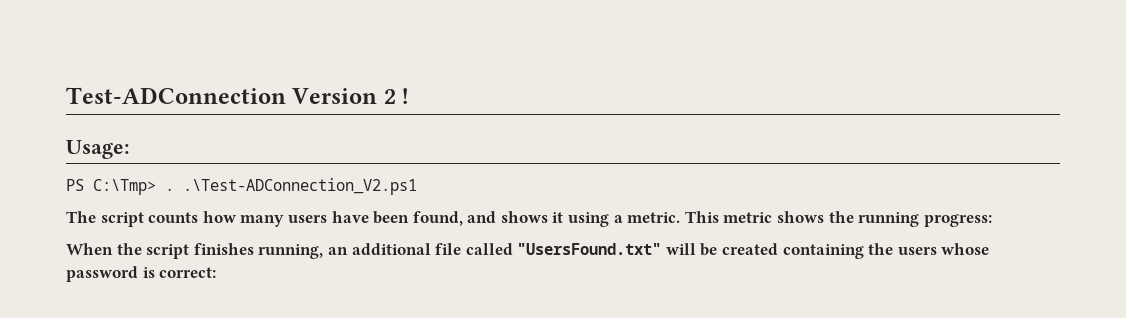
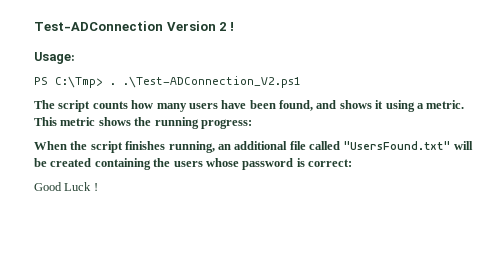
+ Good Luck !

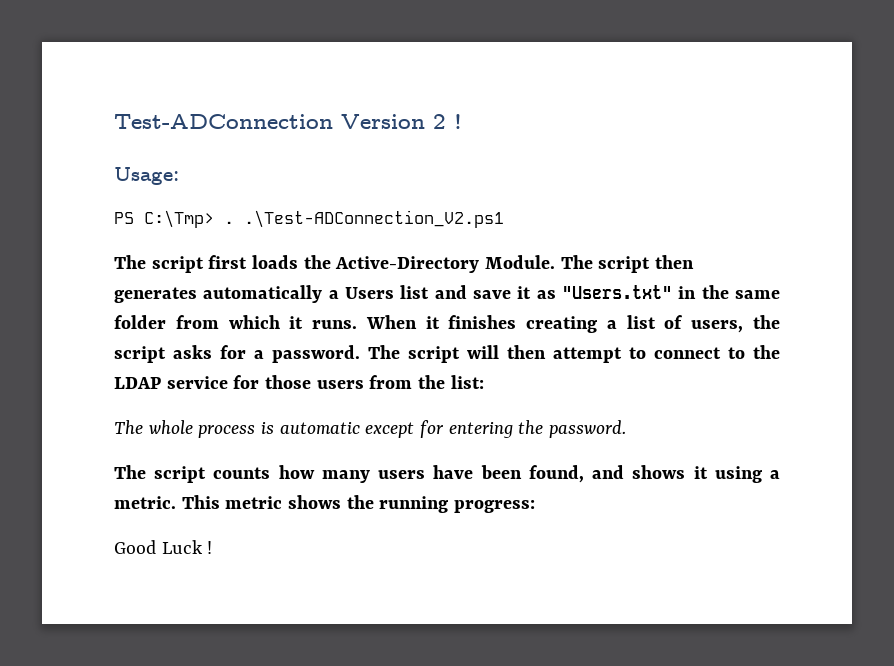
+ The script first loads the Active-Directory Module. The script then generates automatically a Users list and save it as "Users.txt" in the same folder from which it runs. When it finishes creating a list of users, the script asks for a password. The script will then attempt to connect to the LDAP service for those users from the list:
+ The whole process is automatic except for entering the password.
- When the script finishes running, an additional file called "UsersFound.txt" will be created containing the users whose password is correct:

